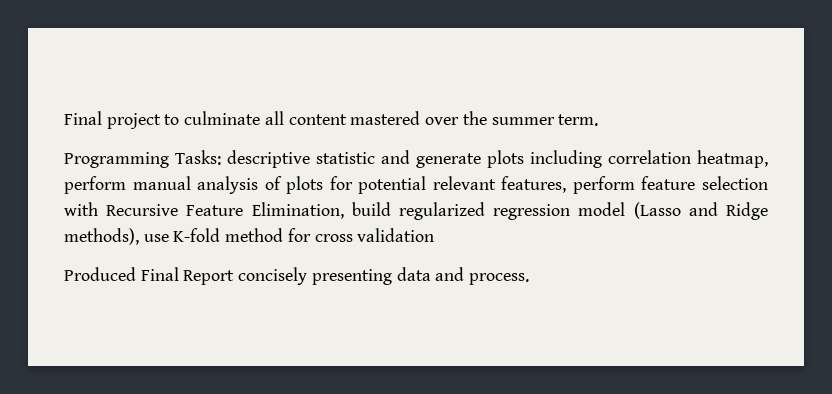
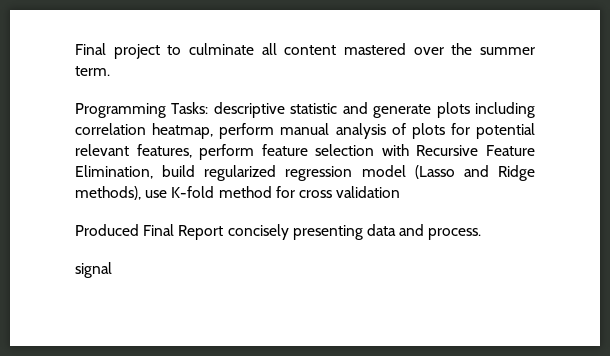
+ signal

